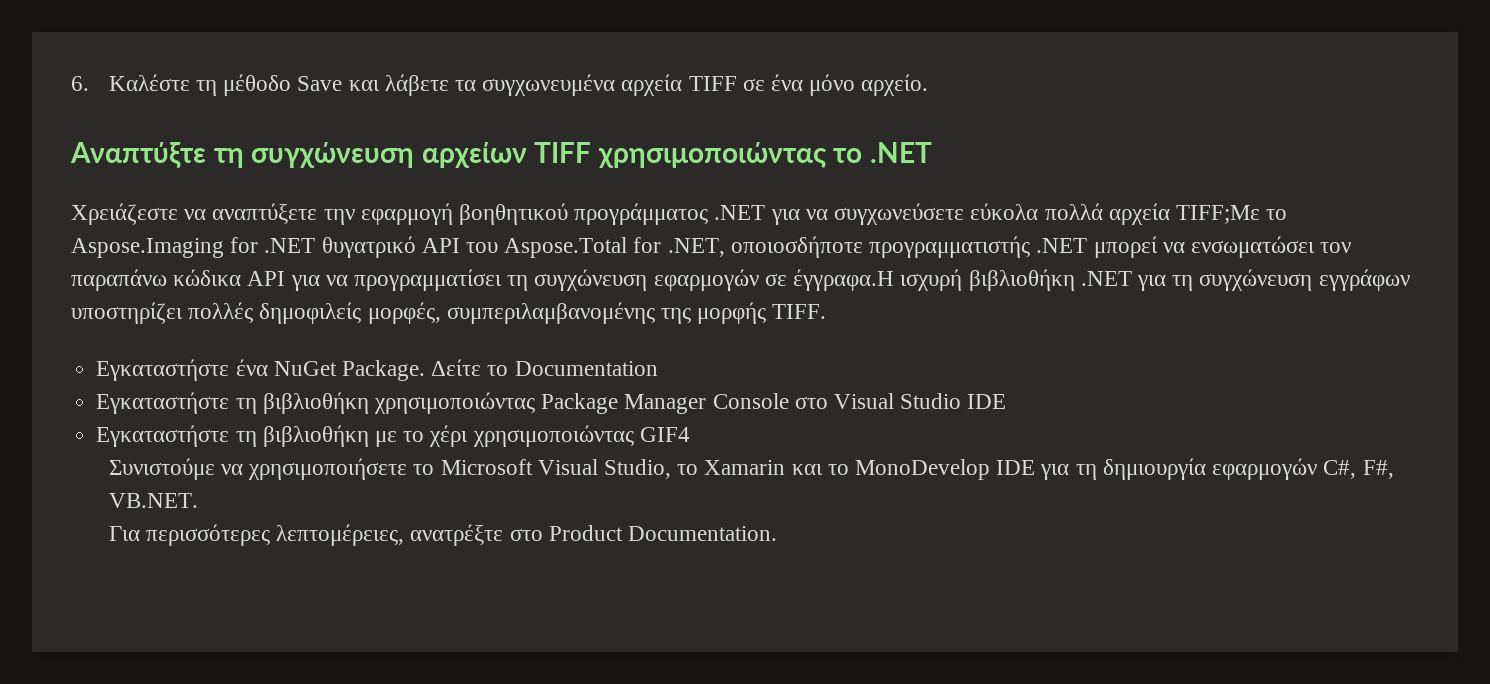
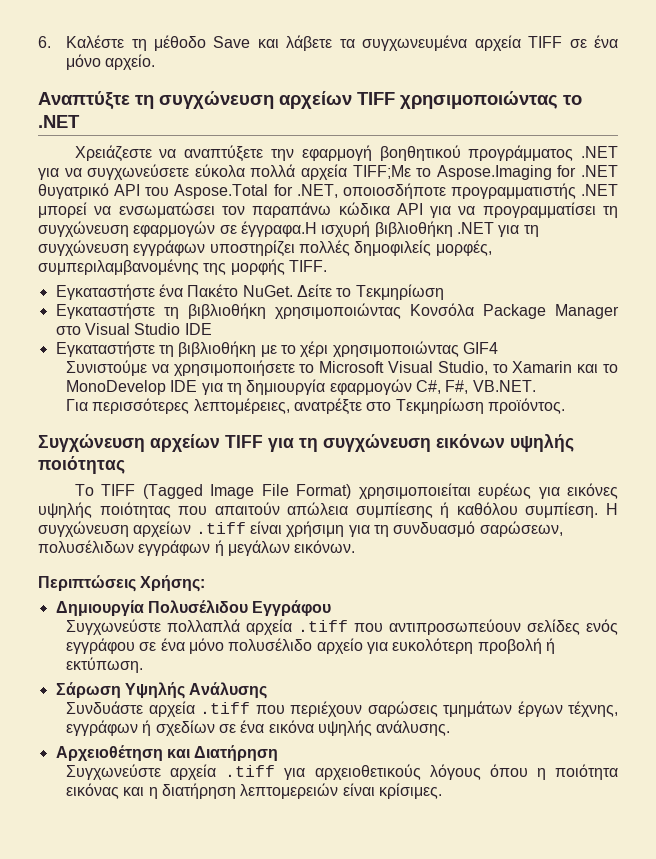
- Εγκαταστήστε ένα NuGet Package.
+ Εγκαταστήστε ένα Πακέτο NuGet.
- Δείτε το Documentation
+ Δείτε το Τεκμηρίωση
- Εγκαταστήστε τη βιβλιοθήκη χρησιμοποιώντας Package Manager Console στο Visual Studio IDE
+ Εγκαταστήστε τη βιβλιοθήκη χρησιμοποιώντας Κονσόλα Package Manager στο Visual Studio IDE
- Για περισσότερες λεπτομέρειες, ανατρέξτε στο Product Documentation.
+ Για περισσότερες λεπτομέρειες, ανατρέξτε στο Τεκμηρίωση προϊόντος.
+ Συγχώνευση αρχείων TIFF για τη συγχώνευση εικόνων υψηλής ποιότητας
+ Το TIFF (Tagged Image File Format) χρησιμοποιείται ευρέως για εικόνες υψηλής ποιότητας που απαιτούν απώλεια συμπίεσης ή καθόλου συμπίεση. Η συγχώνευση αρχείων .tiff είναι χρήσιμη για τη συνδυασμό σαρώσεων, πολυσέλιδων εγγράφων ή μεγάλων εικόνων.
+ Περιπτώσεις Χρήσης:
+ Δημιουργία Πολυσέλιδου Εγγράφου
+ Συγχωνεύστε πολλαπλά αρχεία .tiff που αντιπροσωπεύουν σελίδες ενός εγγράφου σε ένα μόνο πολυσέλιδο αρχείο για ευκολότερη προβολή ή εκτύπωση.
+ Σάρωση Υψηλής Ανάλυσης
+ Συνδυάστε αρχεία .tiff που περιέχουν σαρώσεις τμημάτων έργων τέχνης, εγγράφων ή σχεδίων σε ένα εικόνα υψηλής ανάλυσης.
+ Αρχειοθέτηση και Διατήρηση
+ Συγχωνεύστε αρχεία .tiff για αρχειοθετικούς λόγους όπου η ποιότητα εικόνας και η διατήρηση λεπτομερειών είναι κρίσιμες.

